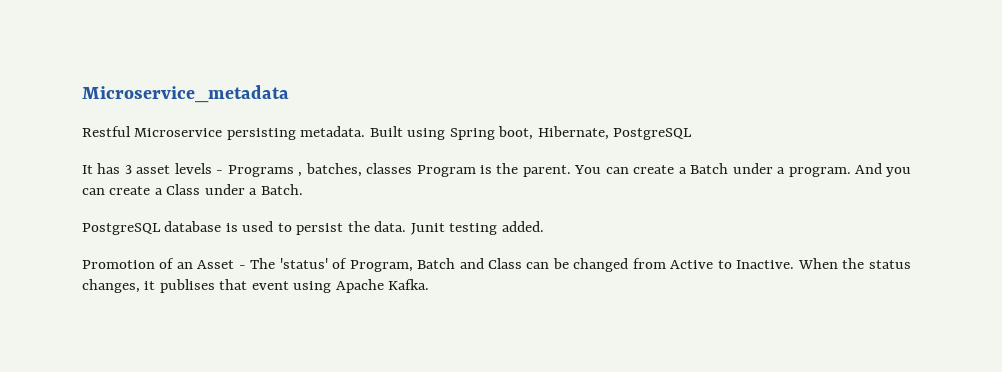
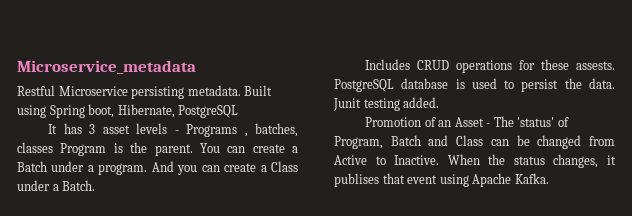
+ Includes CRUD operations for these assests.

